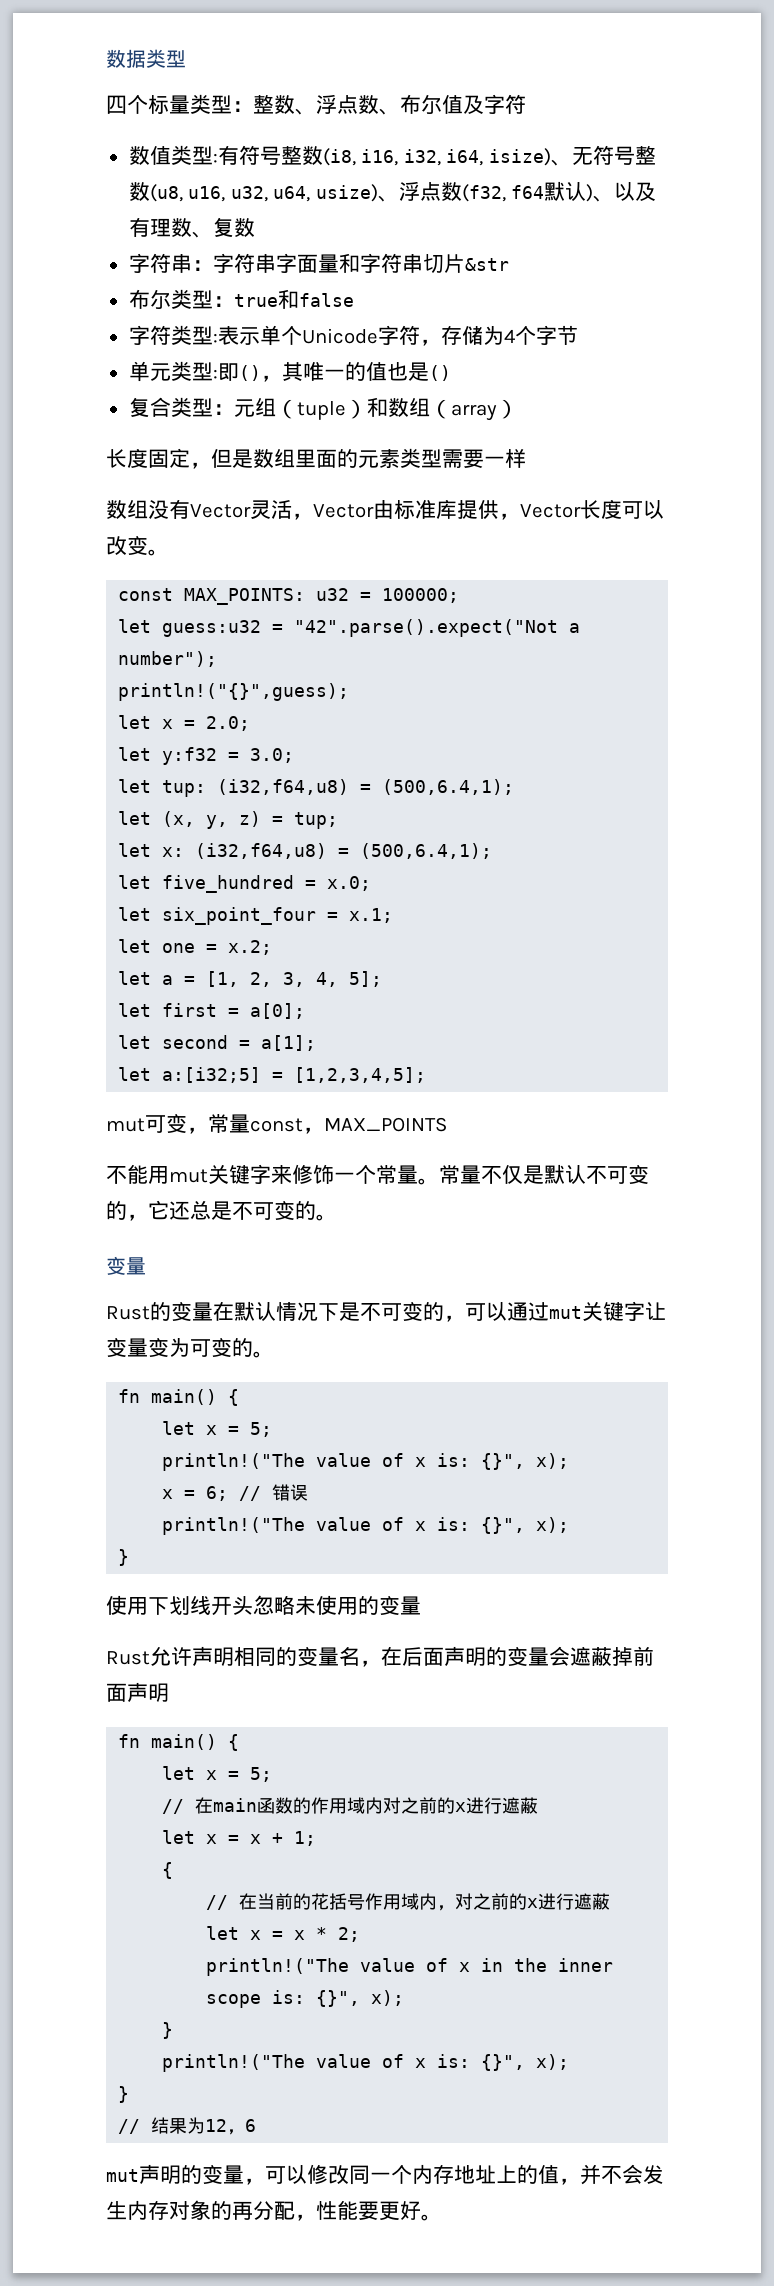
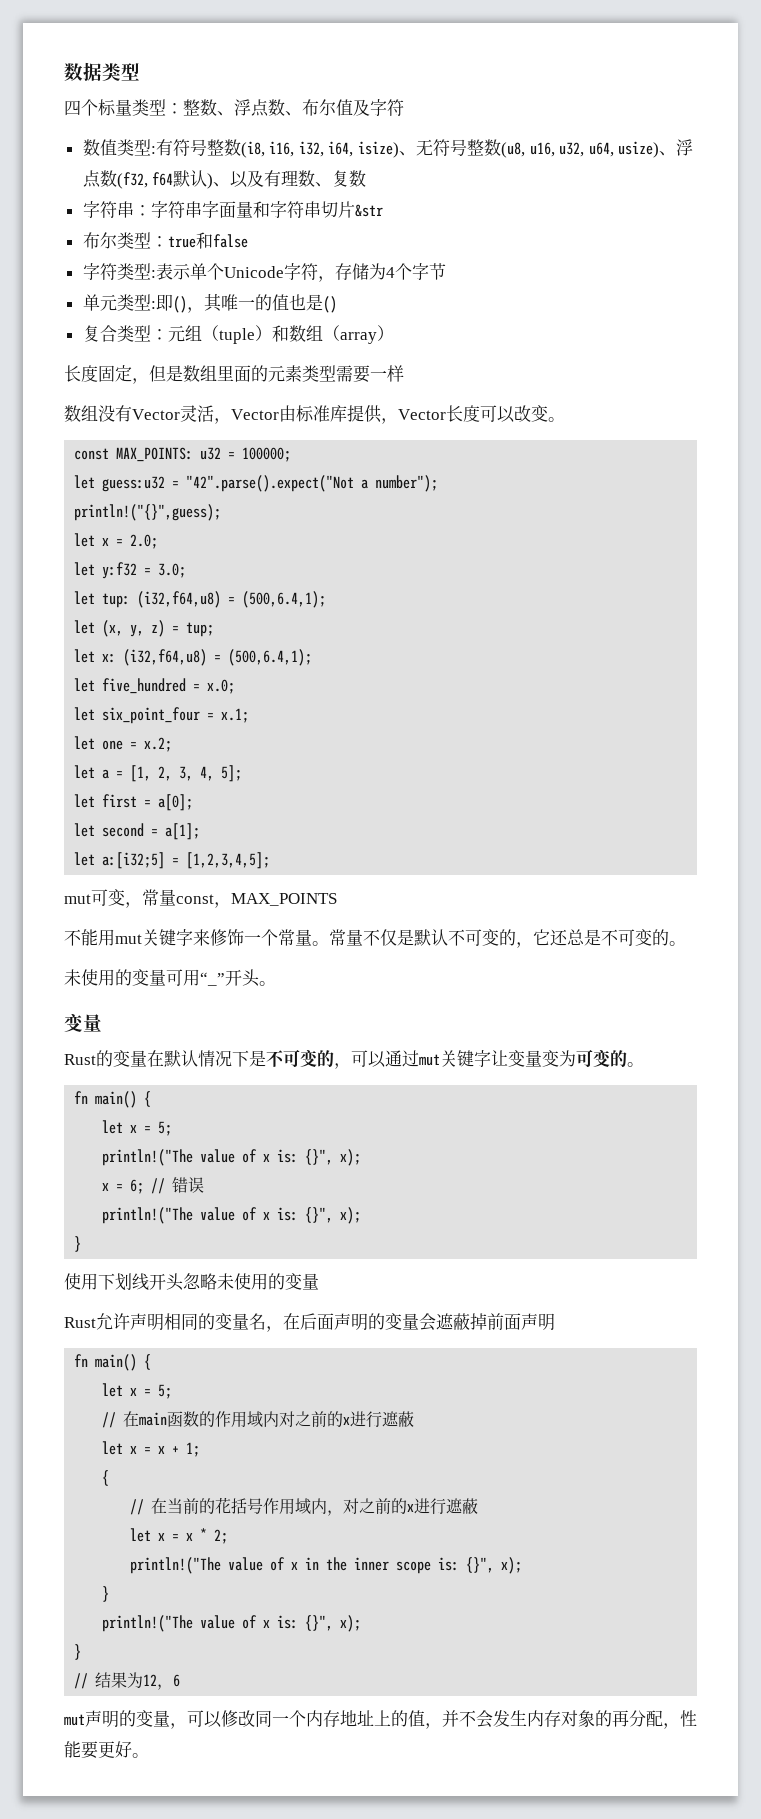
+ 未使用的变量可用“_”开头。

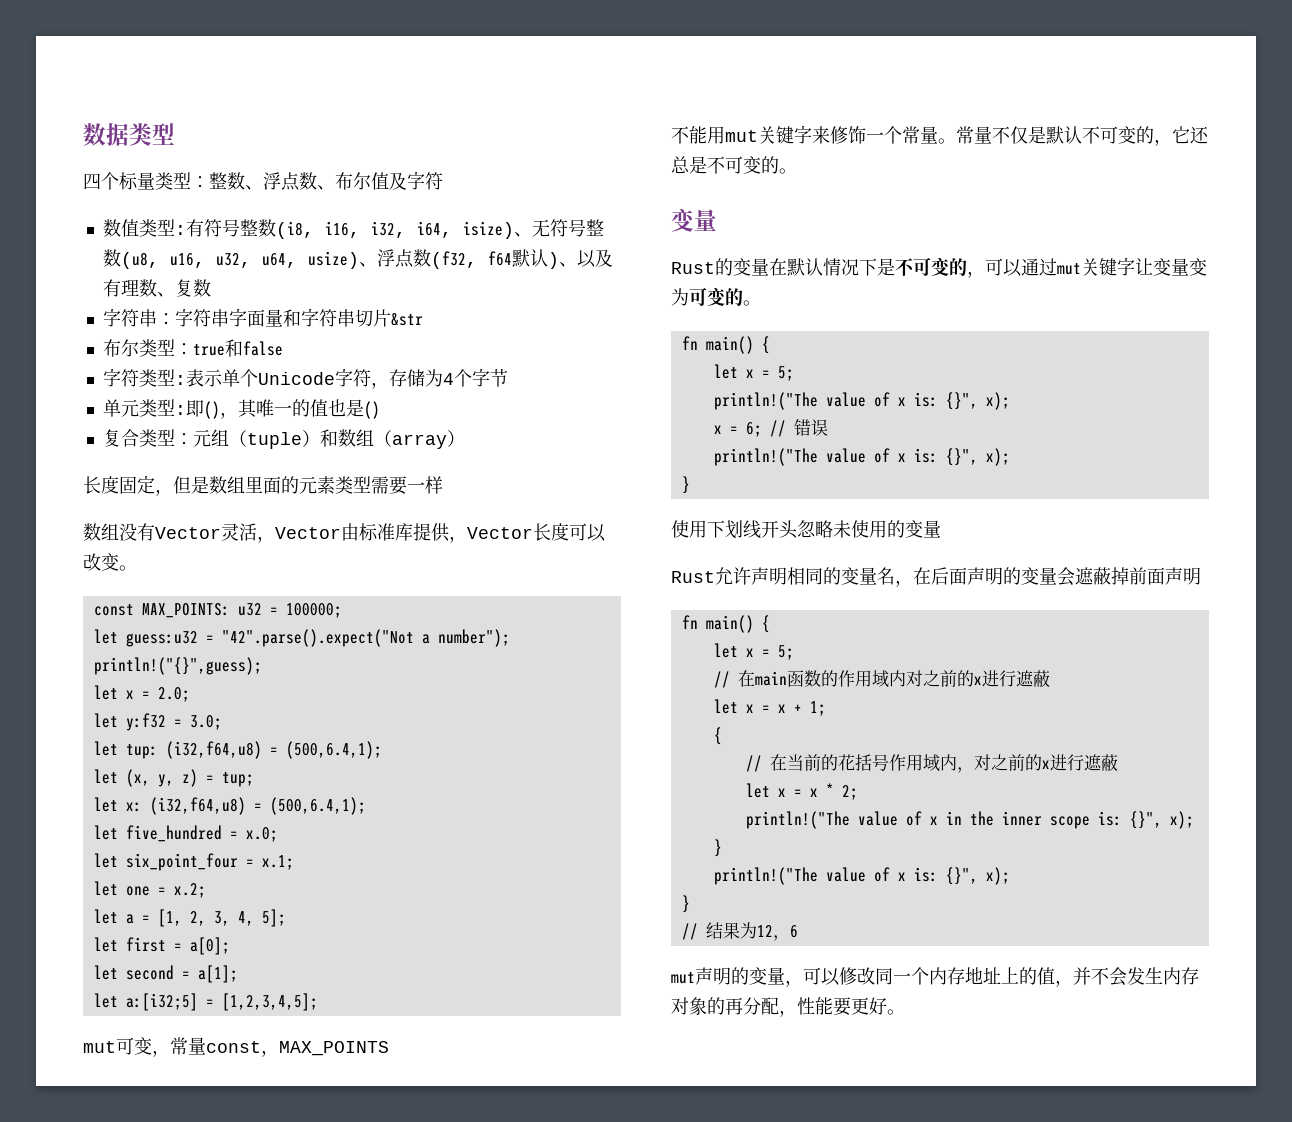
- 未使用的变量可用“_”开头。

